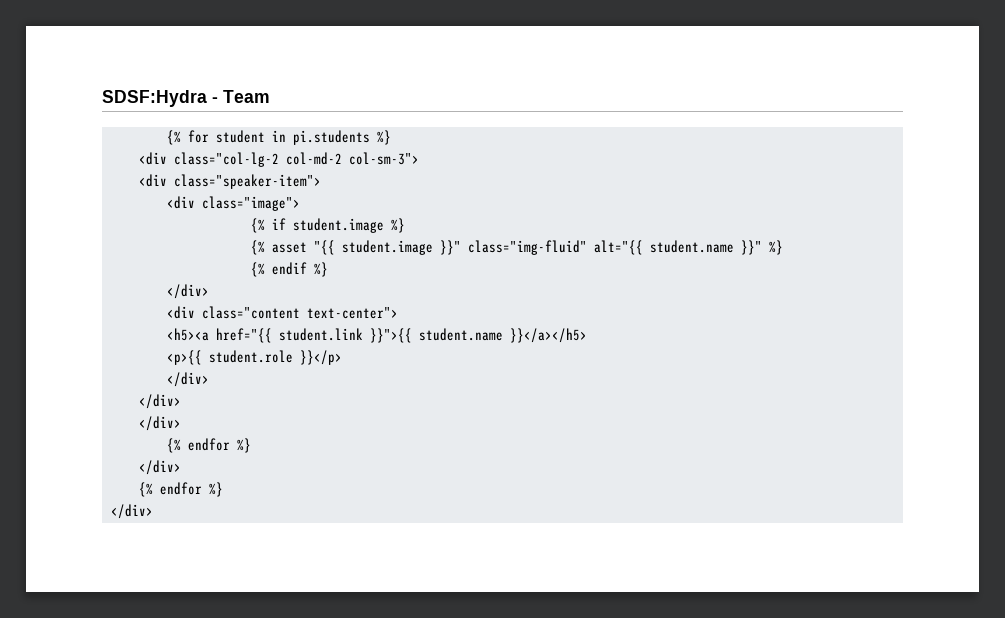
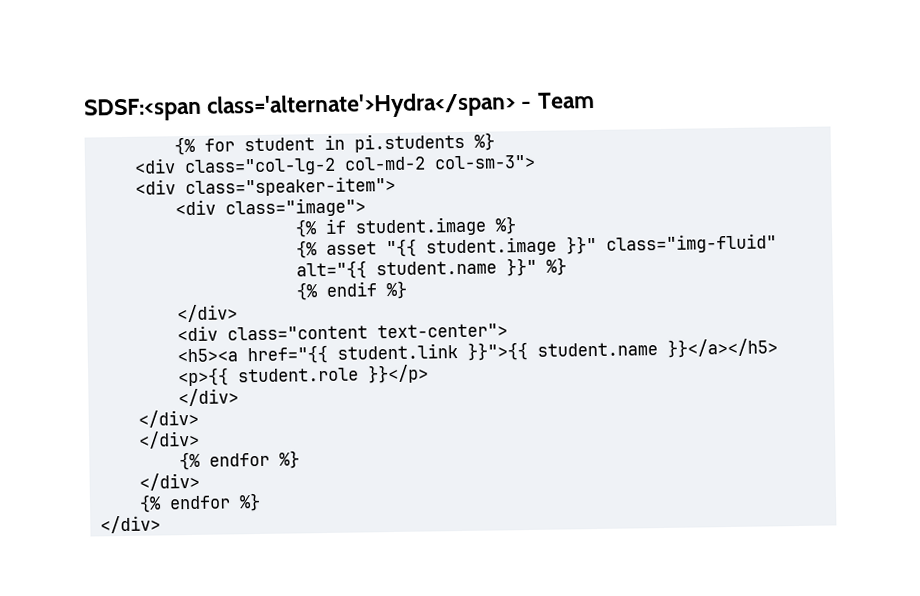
- SDSF:Hydra - Team
+ SDSF:<span class='alternate'>Hydra</span> - Team

